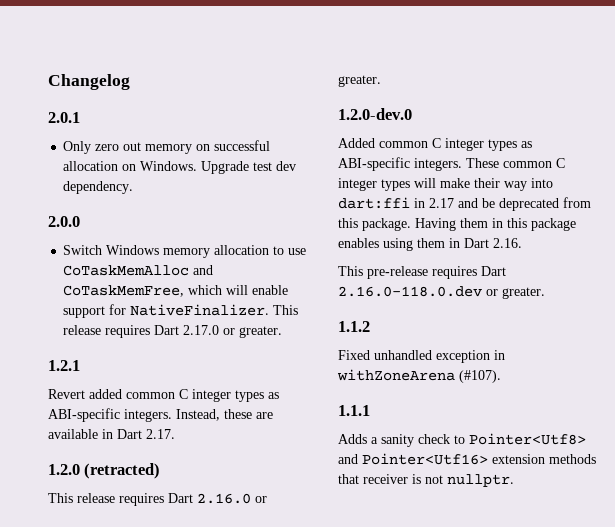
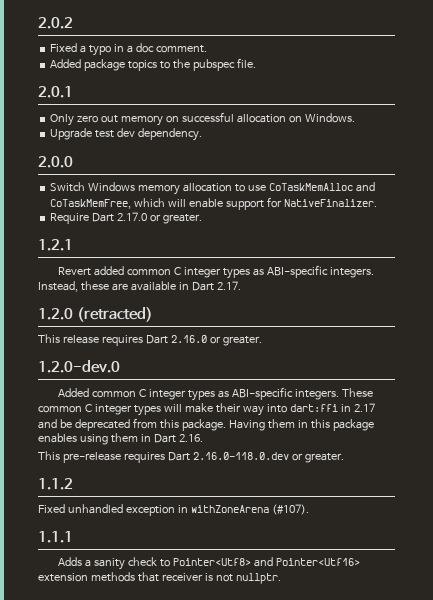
- Changelog
+ 2.0.2
+ Fixed a typo in a doc comment.
+ Added package topics to the pubspec file.
- Only zero out memory on successful allocation on Windows. Upgrade test dev dependency.
+ Only zero out memory on successful allocation on Windows.
+ Upgrade test dev dependency.
- Switch Windows memory allocation to use CoTaskMemAlloc and CoTaskMemFree, which will enable support for NativeFinalizer. This release requires Dart 2.17.0 or greater.
+ Switch Windows memory allocation to use CoTaskMemAlloc and CoTaskMemFree, which will enable support for NativeFinalizer.
+ Require Dart 2.17.0 or greater.

